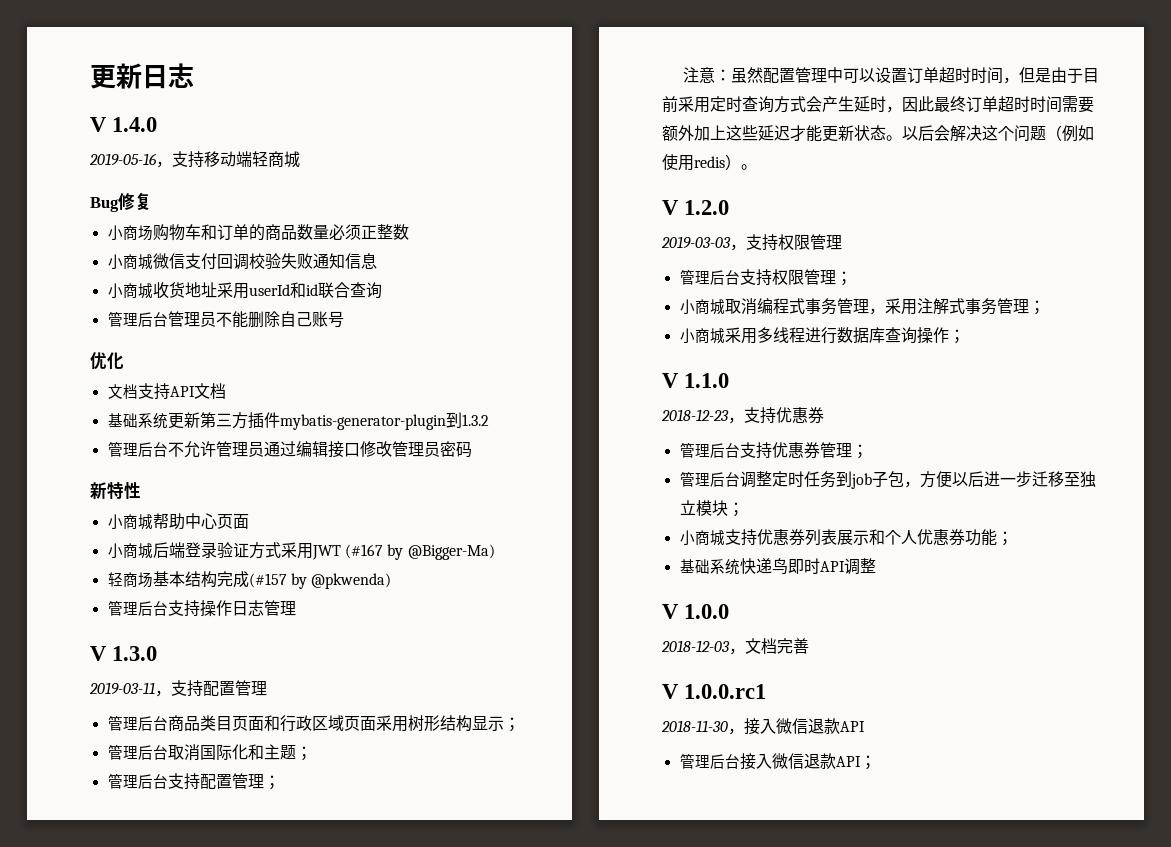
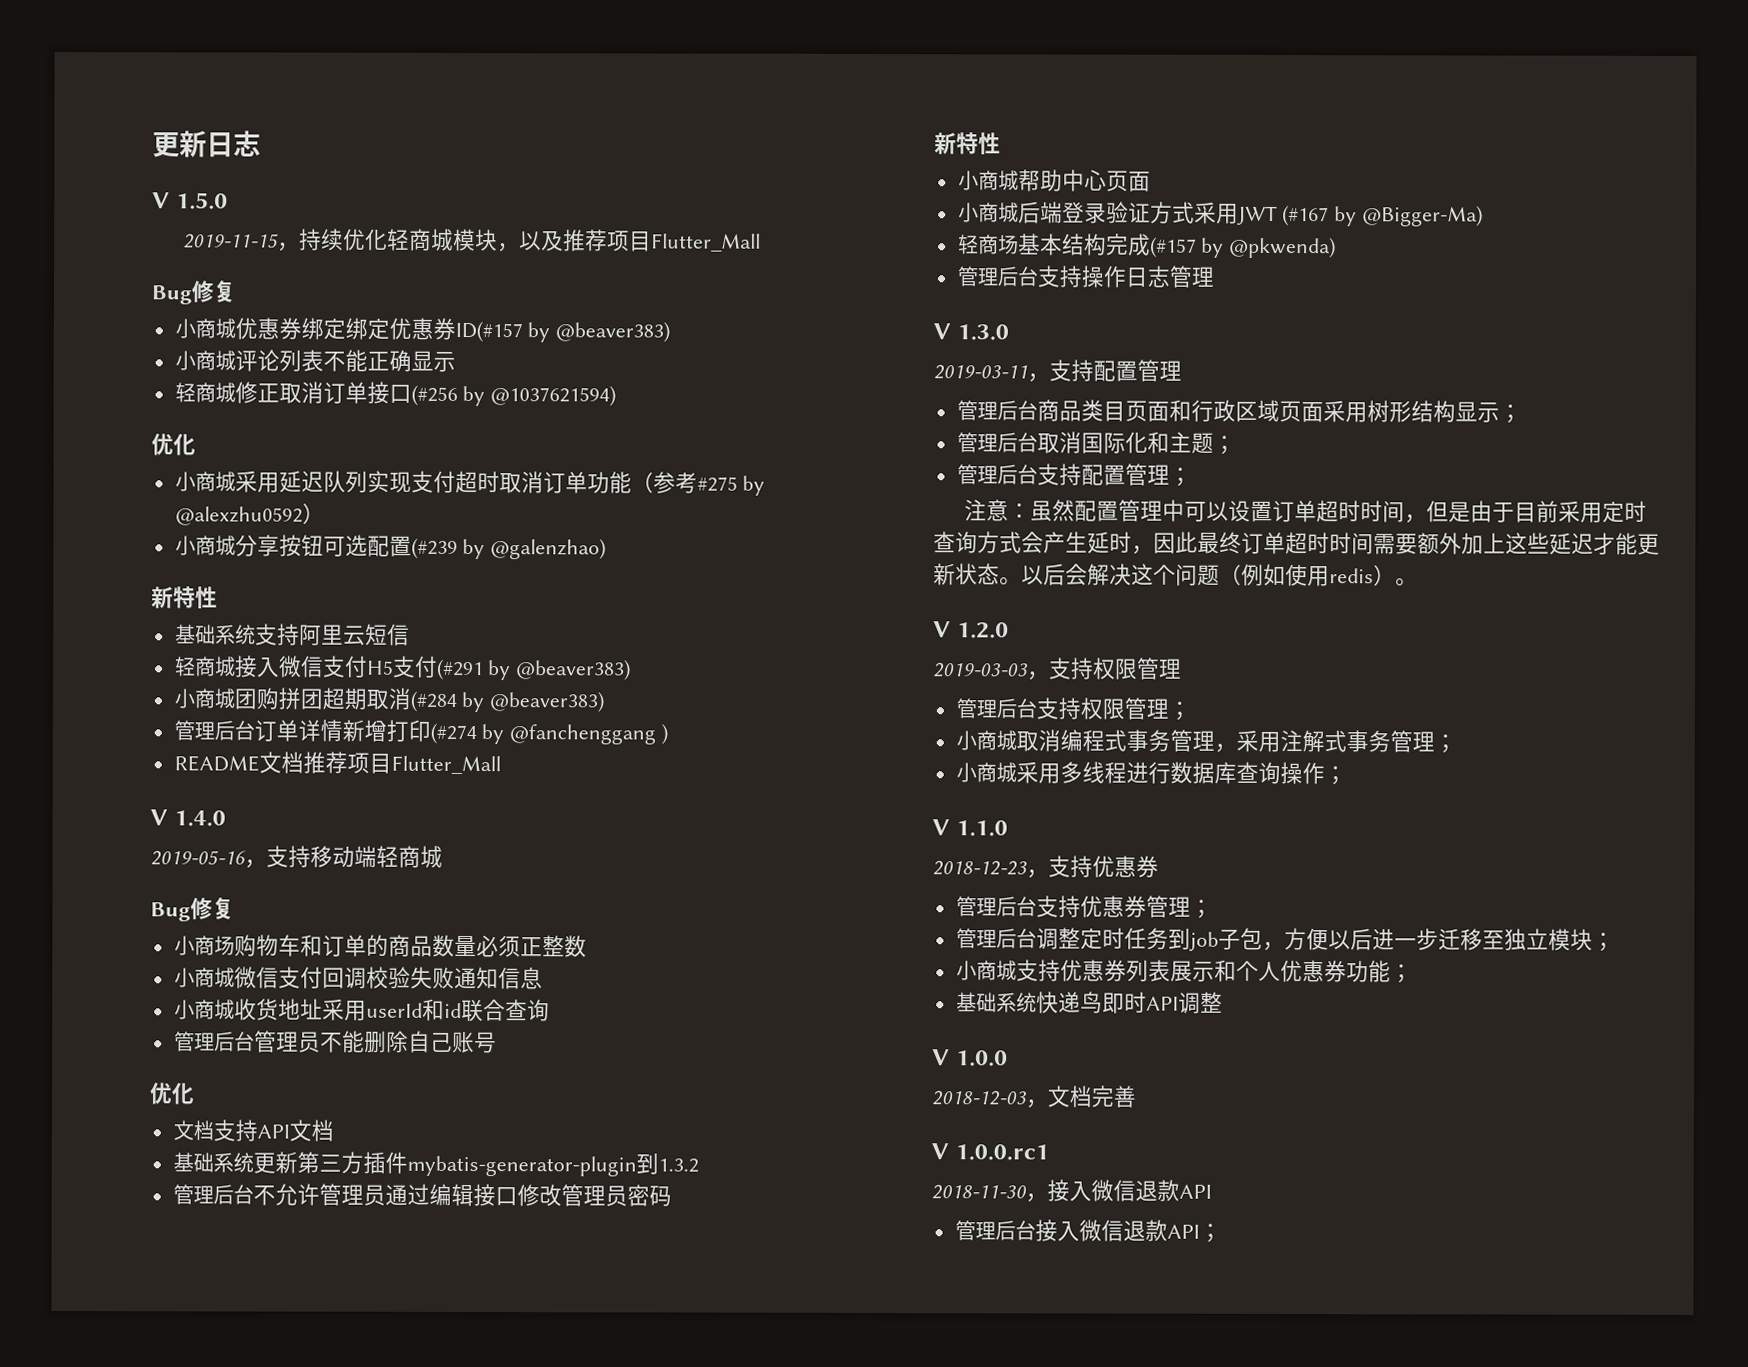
+ V 1.5.0
+ 2019-11-15，持续优化轻商城模块，以及推荐项目Flutter_Mall
+ Bug修复
+ 小商城优惠券绑定绑定优惠券ID(#157 by @beaver383)
+ 小商城评论列表不能正确显示
+ 轻商城修正取消订单接口(#256 by @1037621594)
+ 优化
+ 小商城采用延迟队列实现支付超时取消订单功能（参考#275 by @alexzhu0592）
+ 小商城分享按钮可选配置(#239 by @galenzhao)
+ 新特性
+ 基础系统支持阿里云短信
+ 轻商城接入微信支付H5支付(#291 by @beaver383)
+ 小商城团购拼团超期取消(#284 by @beaver383)
+ 管理后台订单详情新增打印(#274 by @fanchenggang )
+ README文档推荐项目Flutter_Mall

